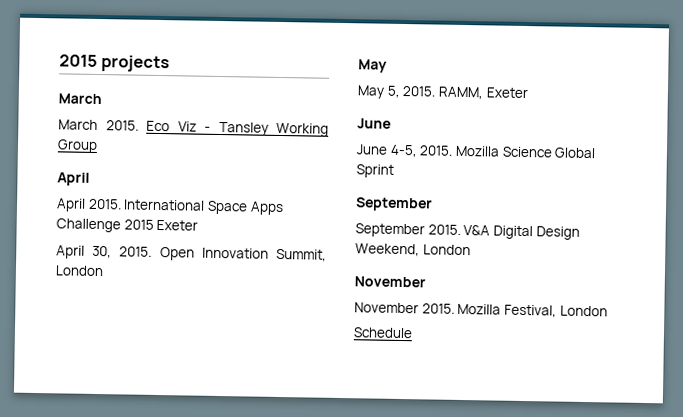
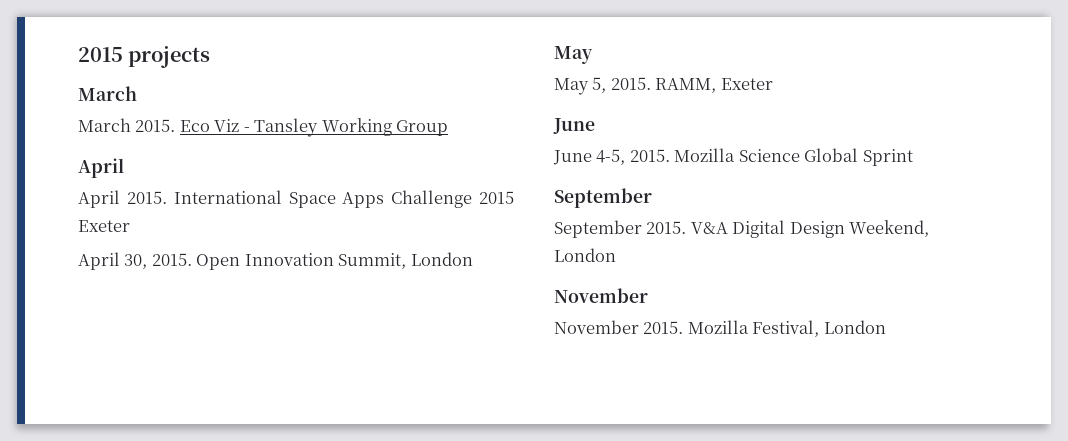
- Schedule

